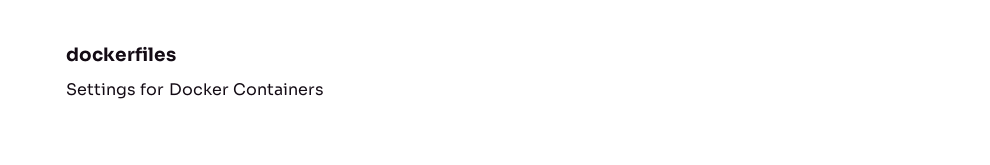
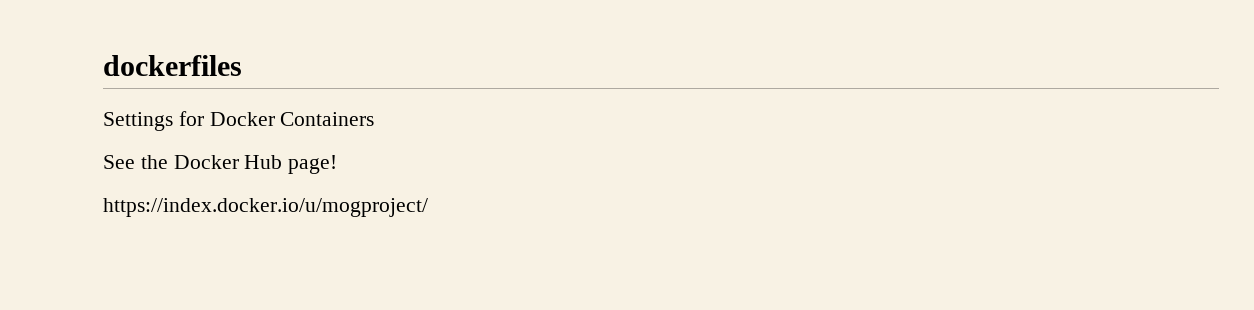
+ See the Docker Hub page!
+ https://index.docker.io/u/mogproject/

